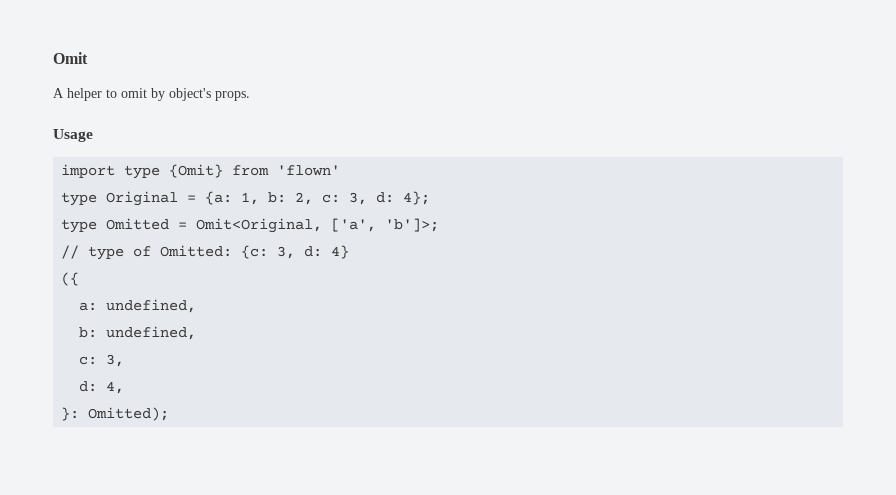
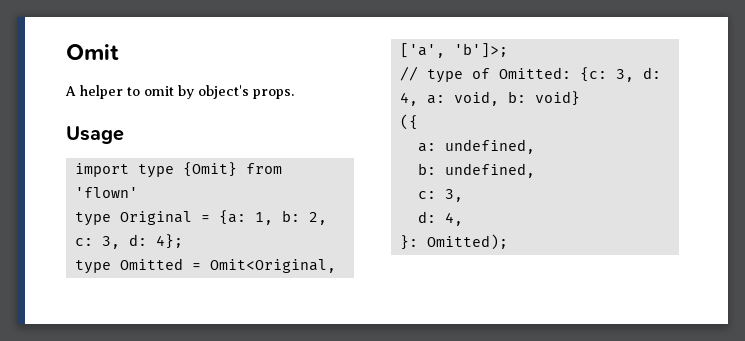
- // type of Omitted: {c: 3, d: 4}
+ // type of Omitted: {c: 3, d: 4, a: void, b: void}

